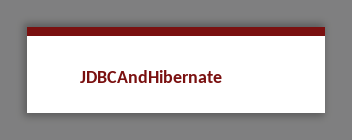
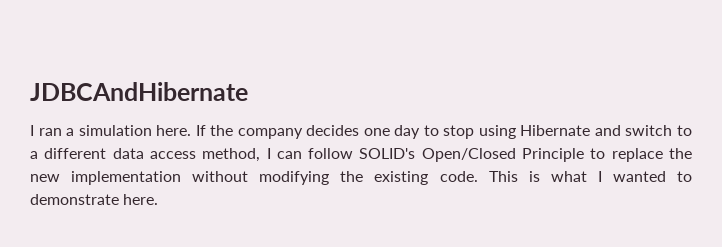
+ I ran a simulation here. If the company decides one day to stop using Hibernate and switch to a different data access method, I can follow SOLID's Open/Closed Principle to replace the new implementation without modifying the existing code. This is what I wanted to demonstrate here.

